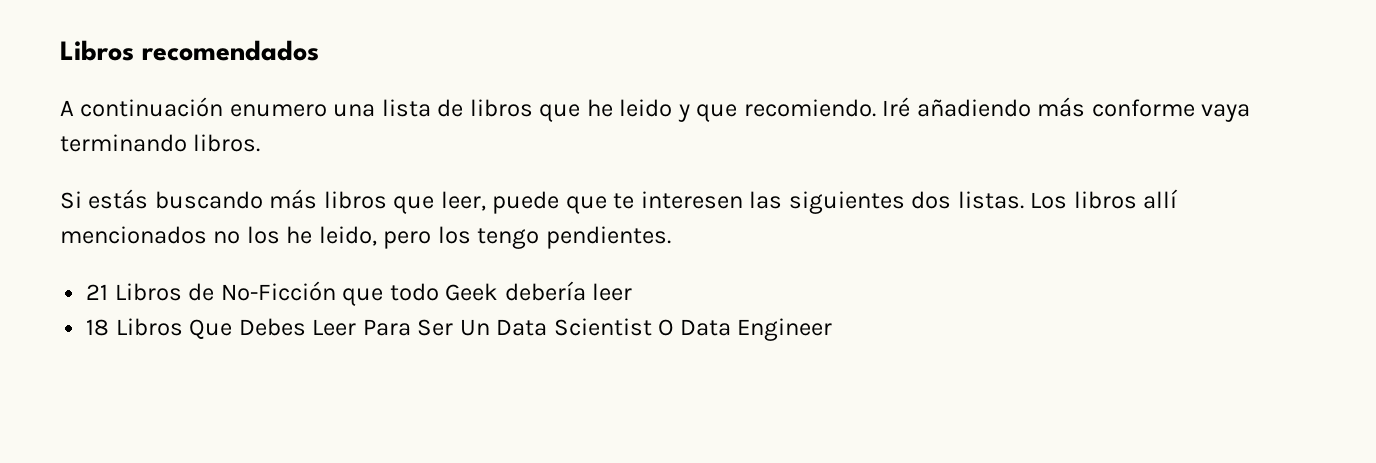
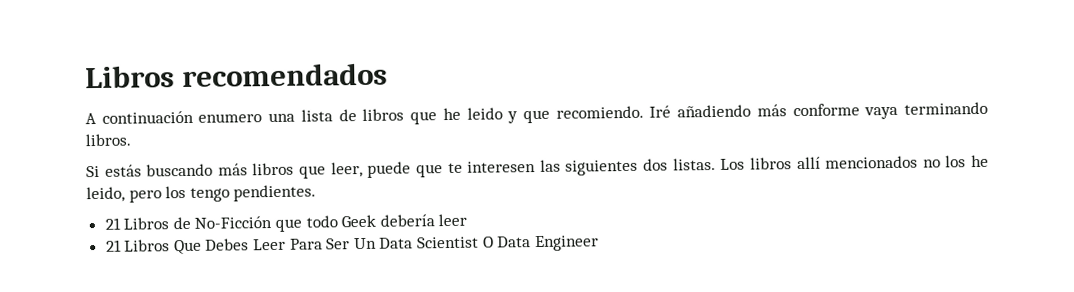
- 18 Libros Que Debes Leer Para Ser Un Data Scientist O Data Engineer
+ 21 Libros Que Debes Leer Para Ser Un Data Scientist O Data Engineer

